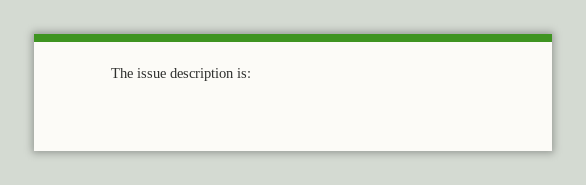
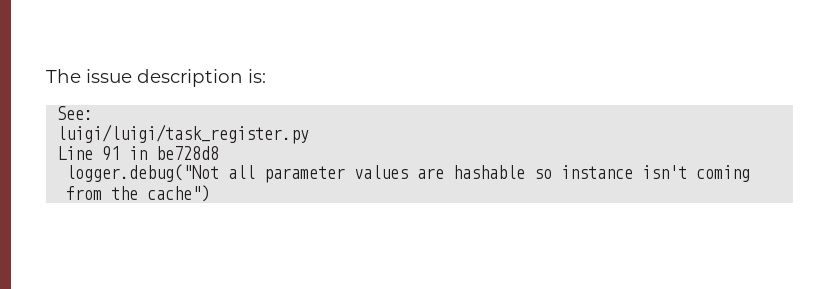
+ See:
+ luigi/luigi/task_register.py
+ Line 91 in be728d8
+ logger.debug("Not all parameter values are hashable so instance isn't coming from the cache")

